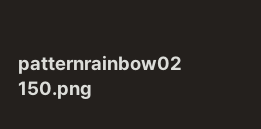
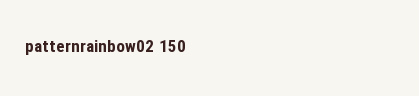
- patternrainbow02 150.png
+ patternrainbow02 150

